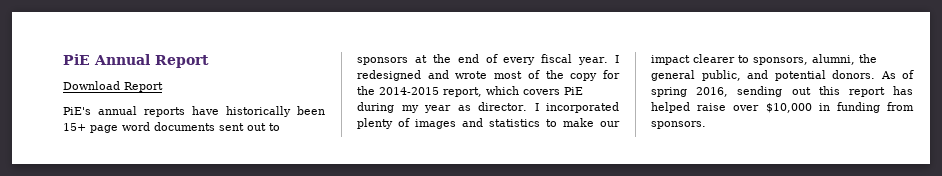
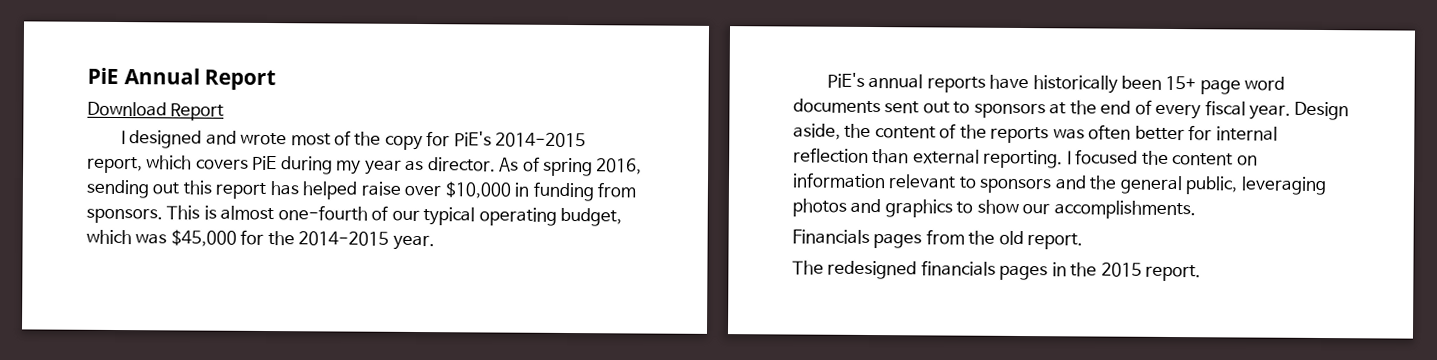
+ I designed and wrote most of the copy for PiE's 2014-2015 report, which covers PiE during my year as director. As of spring 2016, sending out this report has helped raise over $10,000 in funding from sponsors. This is almost one-fourth of our typical operating budget, which was $45,000 for the 2014-2015 year.
- I redesigned and wrote most of the copy for the 2014-2015 report, which covers PiE during my year as director. I incorporated plenty of images and statistics to make our impact clearer to sponsors, alumni, the general public, and potential donors. As of spring 2016, sending out this report has helped raise over $10,000 in funding from sponsors.
+ Design aside, the content of the reports was often better for internal reflection than external reporting. I focused the content on information relevant to sponsors and the general public, leveraging photos and graphics to show our accomplishments.
+ Financials pages from the old report.
+ The redesigned financials pages in the 2015 report.

